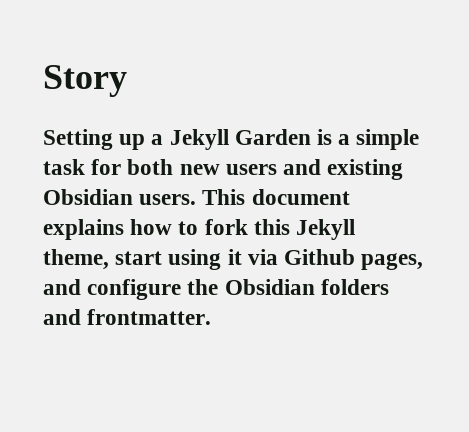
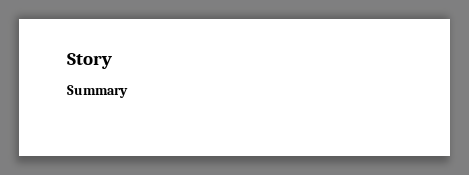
- Setting up a Jekyll Garden is a simple task for both new users and existing Obsidian users. This document explains how to fork this Jekyll theme, start using it via Github pages, and configure the Obsidian folders and frontmatter.
+ Summary

